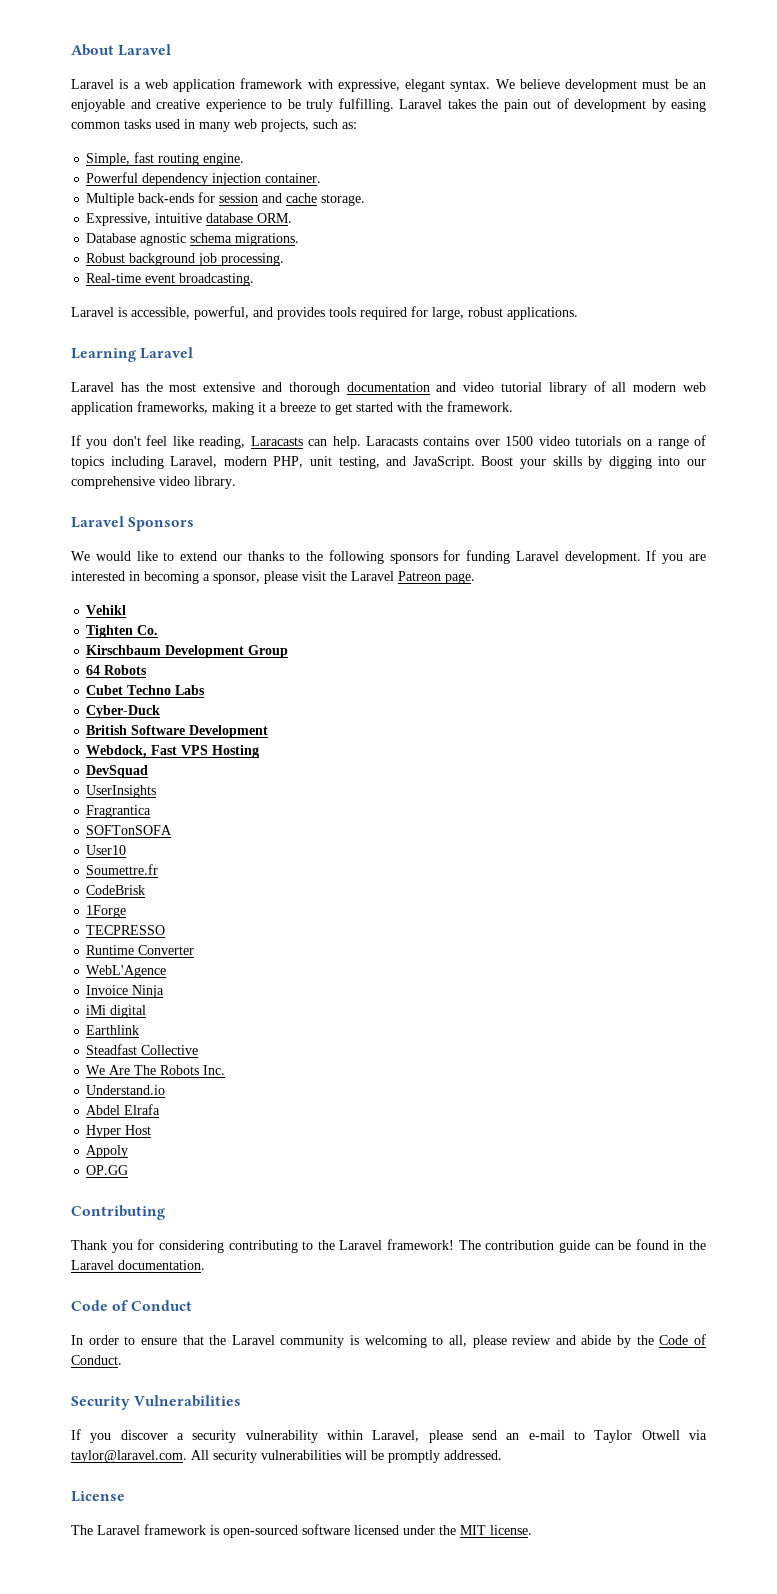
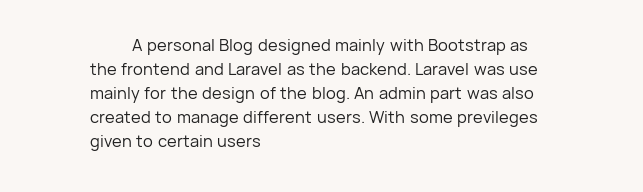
- About Laravel
- Laravel is a web application framework with expressive, elegant syntax. We believe development must be an enjoyable and creative experience to be truly fulfilling. Laravel takes the pain out of development by easing common tasks used in many web projects, such as:
- Simple, fast routing engine.
- Powerful dependency injection container.
- Multiple back-ends for session and cache storage.
- Expressive, intuitive database ORM.
- Database agnostic schema migrations.
- Robust background job processing.
- Real-time event broadcasting.
- Laravel is accessible, powerful, and provides tools required for large, robust applications.
- Learning Laravel
- Laravel has the most extensive and thorough documentation and video tutorial library of all modern web application frameworks, making it a breeze to get started with the framework.
- If you don't feel like reading, Laracasts can help. Laracasts contains over 1500 video tutorials on a range of topics including Laravel, modern PHP, unit testing, and JavaScript. Boost your skills by digging into our comprehensive video library.
- Laravel Sponsors
- We would like to extend our thanks to the following sponsors for funding Laravel development. If you are interested in becoming a sponsor, please visit the Laravel Patreon page.
- Vehikl
- Tighten Co.
- Kirschbaum Development Group
- 64 Robots
- Cubet Techno Labs
- Cyber-Duck
- British Software Development
- Webdock, Fast VPS Hosting
- DevSquad
- UserInsights
- Fragrantica
- SOFTonSOFA
- User10
- Soumettre.fr
- CodeBrisk
- 1Forge
- TECPRESSO
- Runtime Converter
- WebL'Agence
- Invoice Ninja
- iMi digital
- Earthlink
- Steadfast Collective
- We Are The Robots Inc.
- Understand.io
- Abdel Elrafa
- Hyper Host
- Appoly
- OP.GG
- Contributing
- Thank you for considering contributing to the Laravel framework! The contribution guide can be found in the Laravel documentation.
- Code of Conduct
- In order to ensure that the Laravel community is welcoming to all, please review and abide by the Code of Conduct.
- Security Vulnerabilities
- If you discover a security vulnerability within Laravel, please send an e-mail to Taylor Otwell via taylor@laravel.com. All security vulnerabilities will be promptly addressed.
- License
- The Laravel framework is open-sourced software licensed under the MIT license.
+ A personal Blog designed mainly with Bootstrap as the frontend and Laravel as the backend. Laravel was use mainly for the design of the blog. An admin part was also created to manage different users. With some previleges given to certain users

